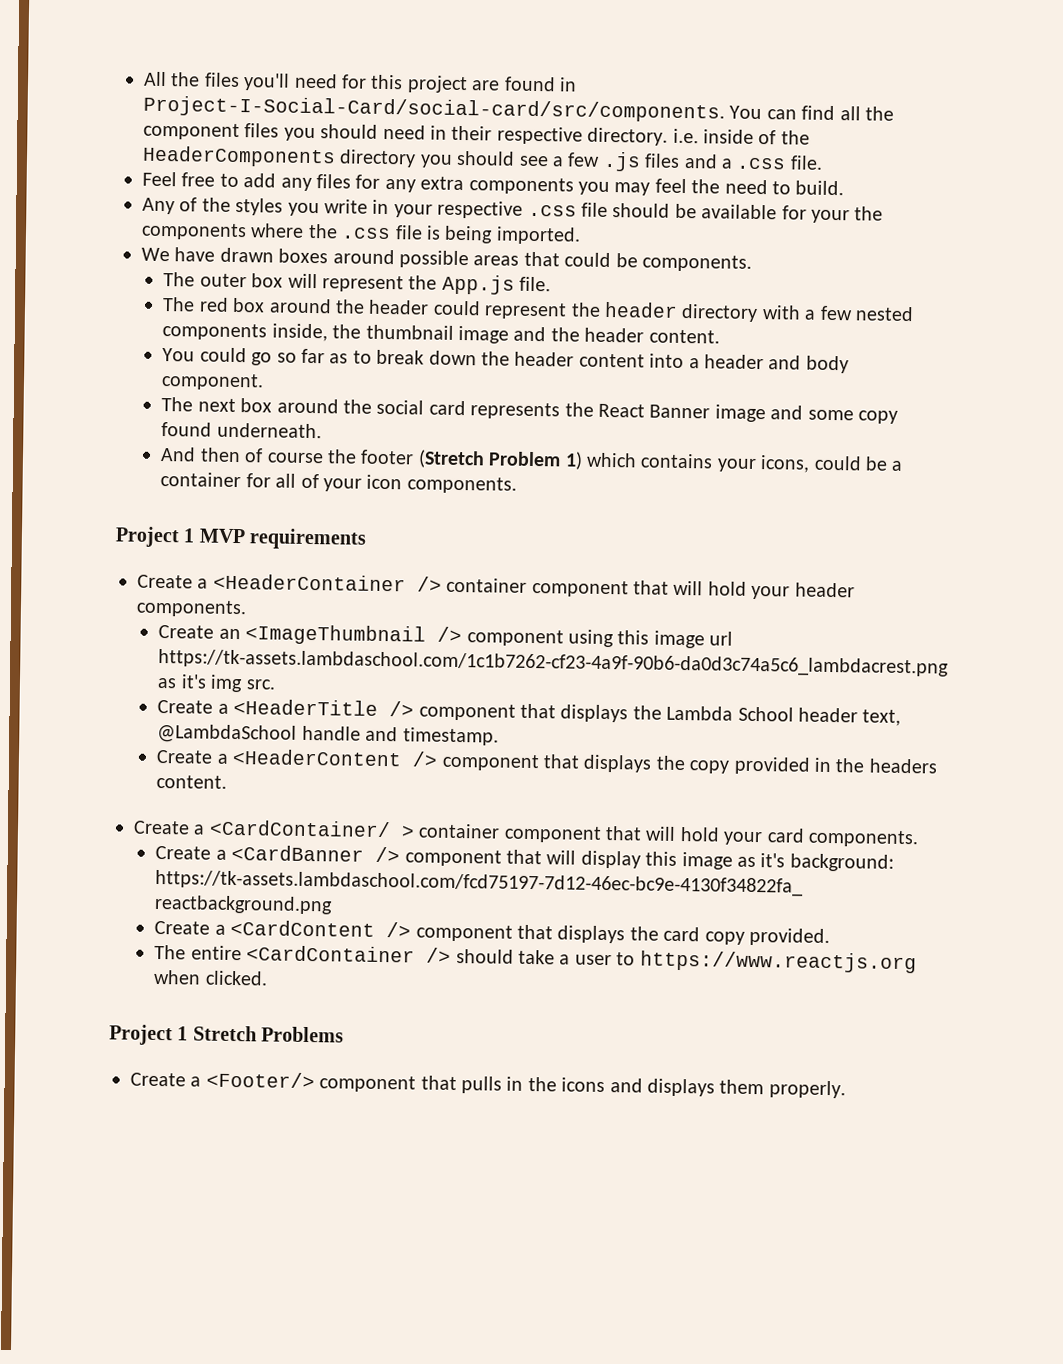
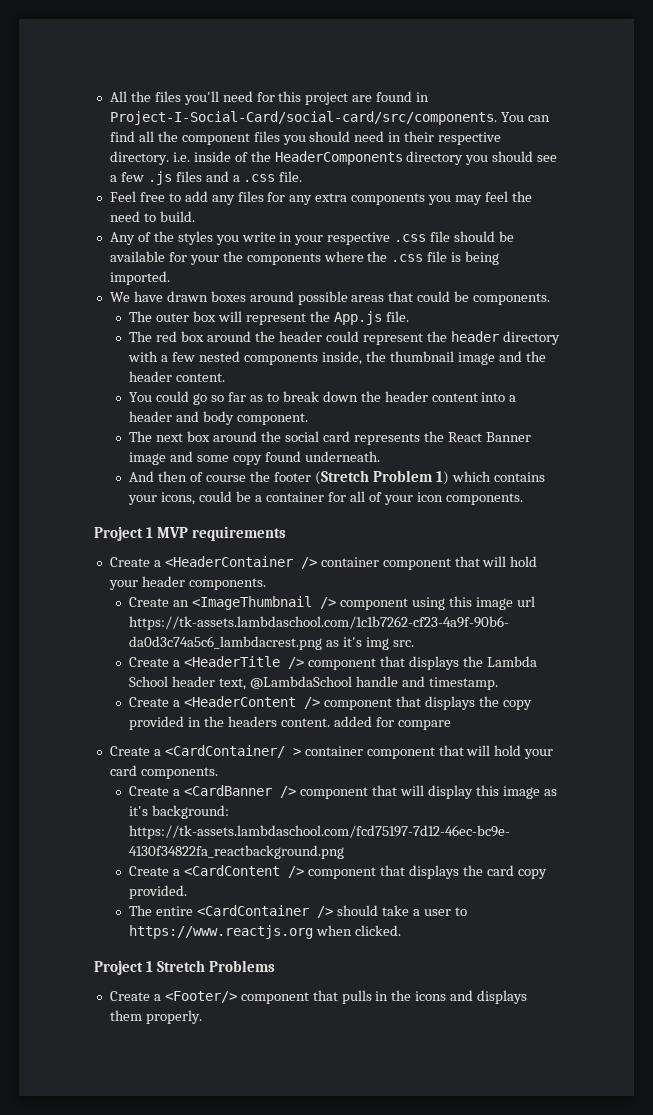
- Create a <HeaderContent /> component that displays the copy provided in the headers content.
+ Create a <HeaderContent /> component that displays the copy provided in the headers content. added for compare

